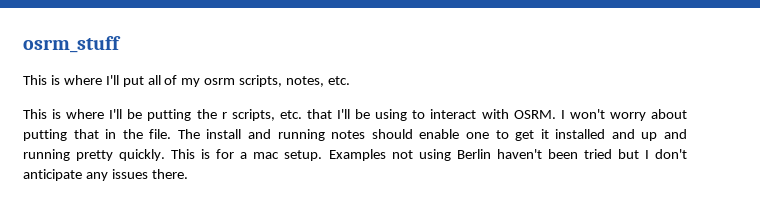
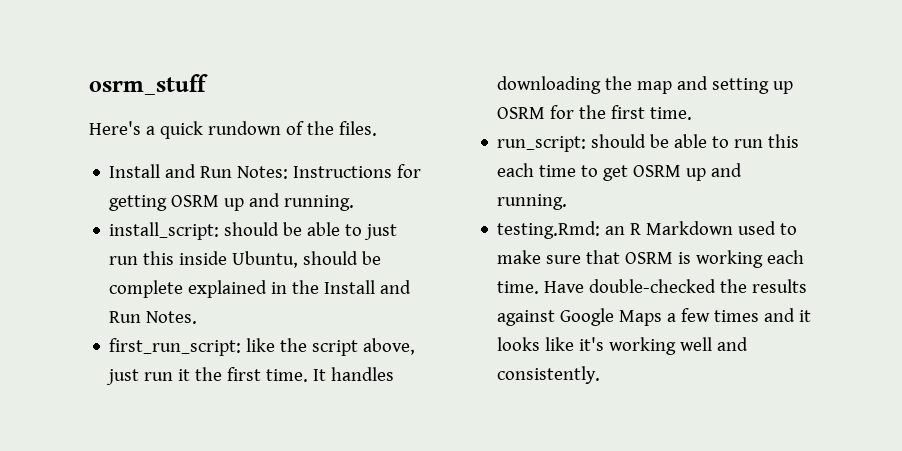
- This is where I'll put all of my osrm scripts, notes, etc.
- This is where I'll be putting the r scripts, etc. that I'll be using to interact with OSRM. I won't worry about putting that in the file. The install and running notes should enable one to get it installed and up and running pretty quickly. This is for a mac setup. Examples not using Berlin haven't been tried but I don't anticipate any issues there.
+ Here's a quick rundown of the files.
+ Install and Run Notes: Instructions for getting OSRM up and running.
+ install_script: should be able to just run this inside Ubuntu, should be complete explained in the Install and Run Notes.
+ first_run_script: like the script above, just run it the first time. It handles downloading the map and setting up OSRM for the first time.
+ run_script: should be able to run this each time to get OSRM up and running.
+ testing.Rmd: an R Markdown used to make sure that OSRM is working each time. Have double-checked the results against Google Maps a few times and it looks like it's working well and consistently.

